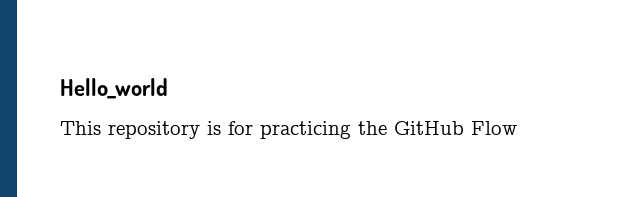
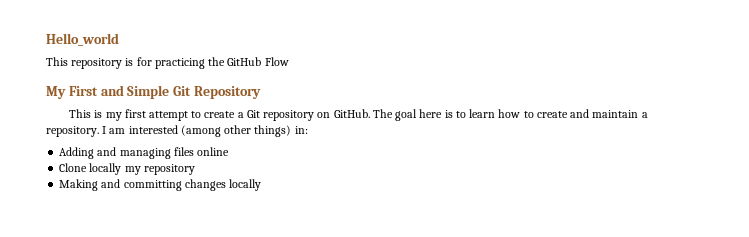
+ My First and Simple Git Repository
+ This is my first attempt to create a Git repository on GitHub. The goal here is to learn how to create and maintain a repository. I am interested (among other things) in:
+ Adding and managing files online
+ Clone locally my repository
+ Making and committing changes locally

